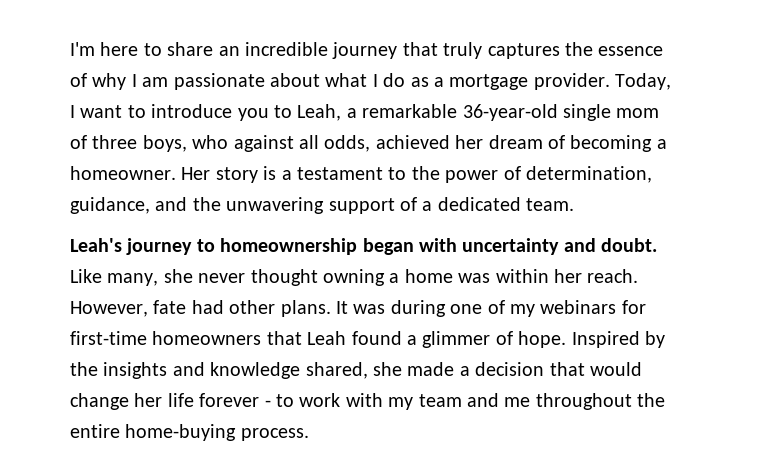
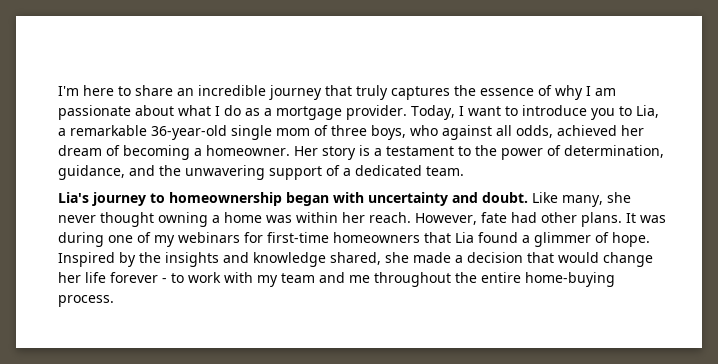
- Today, I want to introduce you to Leah, a remarkable 36-year-old single mom of three boys, who against all odds, achieved her dream of becoming a homeowner.
+ Today, I want to introduce you to Lia, a remarkable 36-year-old single mom of three boys, who against all odds, achieved her dream of becoming a homeowner.
- Leah's journey to homeownership began with uncertainty and doubt.
+ Lia's journey to homeownership began with uncertainty and doubt.
- It was during one of my webinars for first-time homeowners that Leah found a glimmer of hope.
+ It was during one of my webinars for first-time homeowners that Lia found a glimmer of hope.

